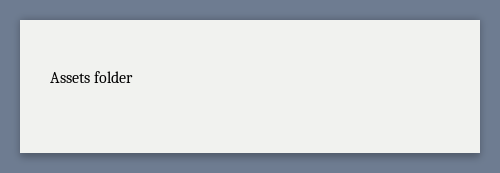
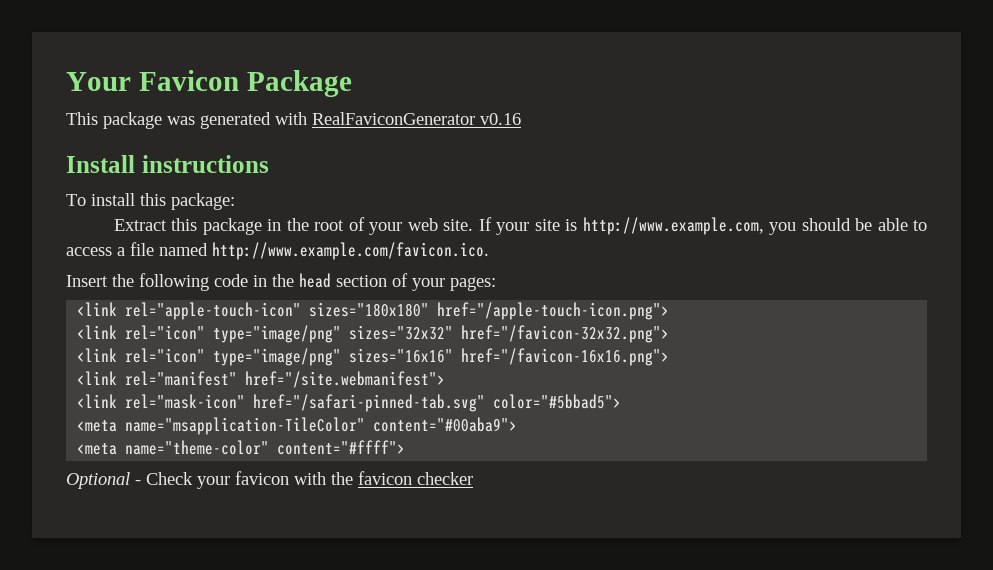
- Assets folder
+ Your Favicon Package
+ This package was generated with RealFaviconGenerator v0.16
+ Install instructions
+ To install this package:
+ Extract this package in the root of your web site. If your site is http://www.example.com, you should be able to access a file named http://www.example.com/favicon.ico.
+ Insert the following code in the head section of your pages:
+ <link rel="apple-touch-icon" sizes="180x180" href="/apple-touch-icon.png">
+ <link rel="icon" type="image/png" sizes="32x32" href="/favicon-32x32.png">
+ <link rel="icon" type="image/png" sizes="16x16" href="/favicon-16x16.png">
+ <link rel="manifest" href="/site.webmanifest">
+ <link rel="mask-icon" href="/safari-pinned-tab.svg" color="#5bbad5">
+ <meta name="msapplication-TileColor" content="#00aba9">
+ <meta name="theme-color" content="#ffff">
+ Optional - Check your favicon with the favicon checker

